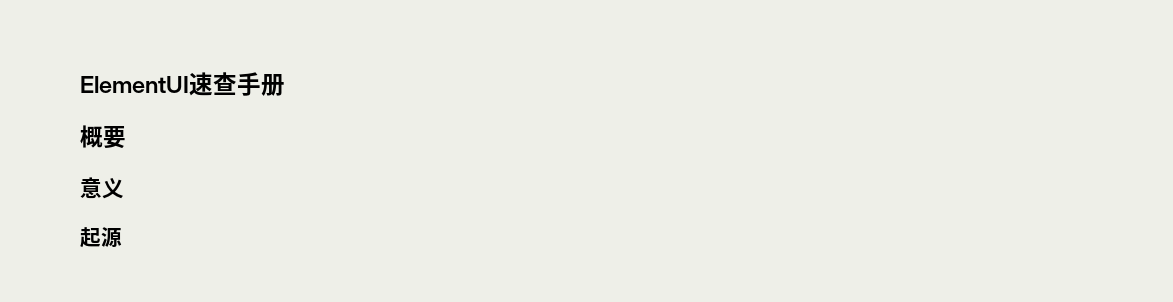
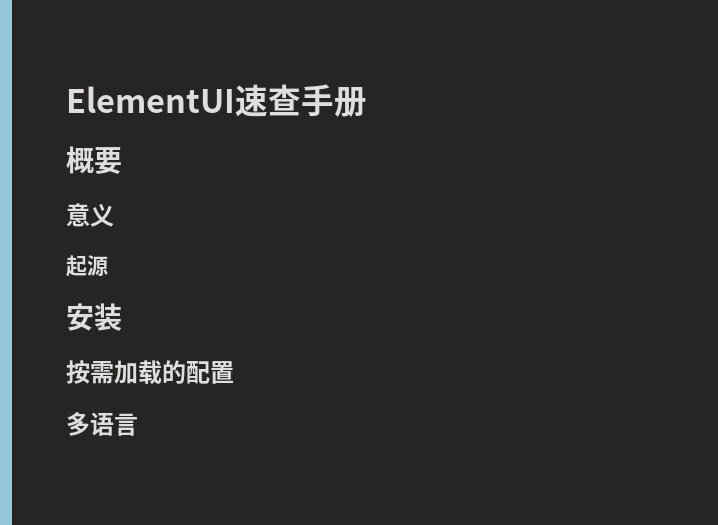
+ 安装
+ 按需加载的配置
+ 多语言

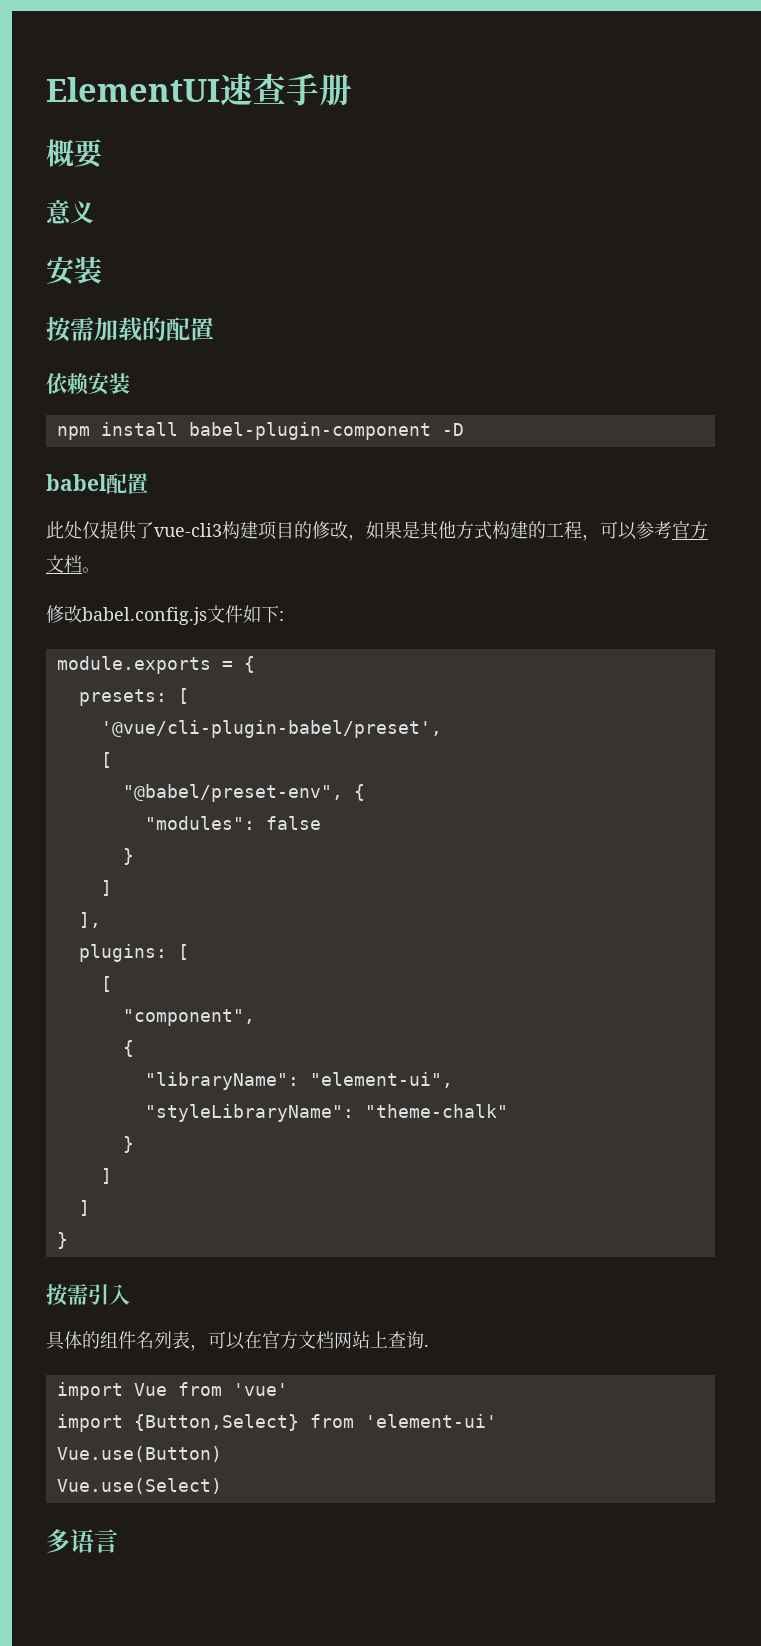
- 起源
+ 依赖安装
+ npm install babel-plugin-component -D
+ babel配置
+ 此处仅提供了vue-cli3构建项目的修改，如果是其他方式构建的工程，可以参考官方文档。
+ 修改babel.config.js文件如下:
+ module.exports = {
+ presets: [
+ '@vue/cli-plugin-babel/preset',
+ [
+ "@babel/preset-env", {
+ "modules": false
+ }
+ ]
+ ],
+ plugins: [
+ [
+ "component",
+ {
+ "libraryName": "element-ui",
+ "styleLibraryName": "theme-chalk"
+ }
+ ]
+ ]
+ }
+ 按需引入
+ 具体的组件名列表，可以在官方文档网站上查询.
+ import Vue from 'vue'
+ import {Button,Select} from 'element-ui'
+ Vue.use(Button)
+ Vue.use(Select)

